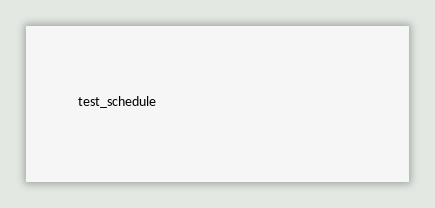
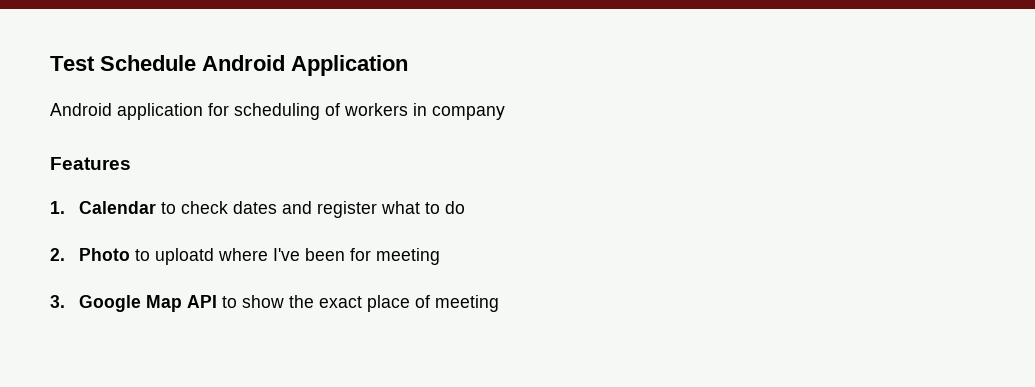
- test_schedule
+ Test Schedule Android Application
+ Android application for scheduling of workers in company
+ Features
+ 1. Calendar to check dates and register what to do
+ 2. Photo to uploatd where I've been for meeting
+ 3. Google Map API to show the exact place of meeting

